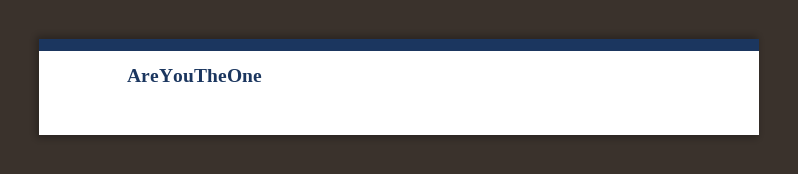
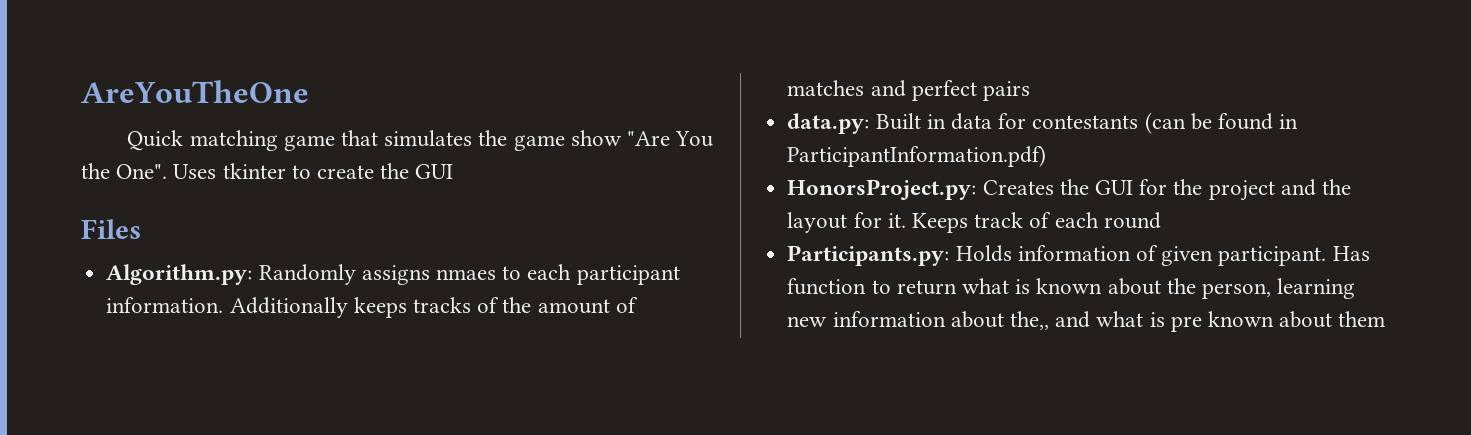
+ Quick matching game that simulates the game show "Are You the One". Uses tkinter to create the GUI
+ Files
+ Algorithm.py: Randomly assigns nmaes to each participant information. Additionally keeps tracks of the amount of matches and perfect pairs
+ data.py: Built in data for contestants (can be found in ParticipantInformation.pdf)
+ HonorsProject.py: Creates the GUI for the project and the layout for it. Keeps track of each round
+ Participants.py: Holds information of given participant. Has function to return what is known about the person, learning new information about the,, and what is pre known about them

